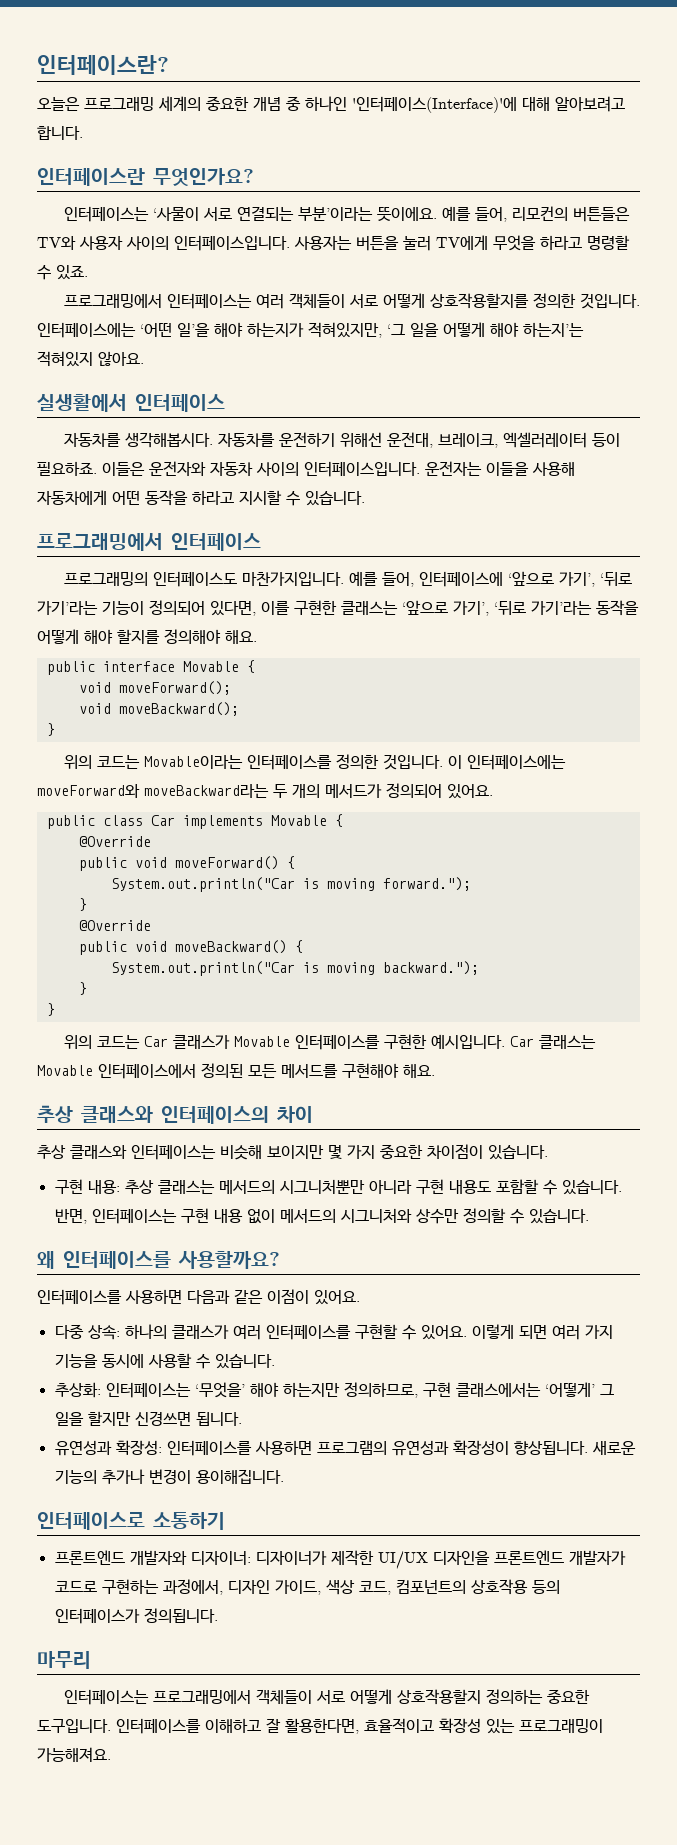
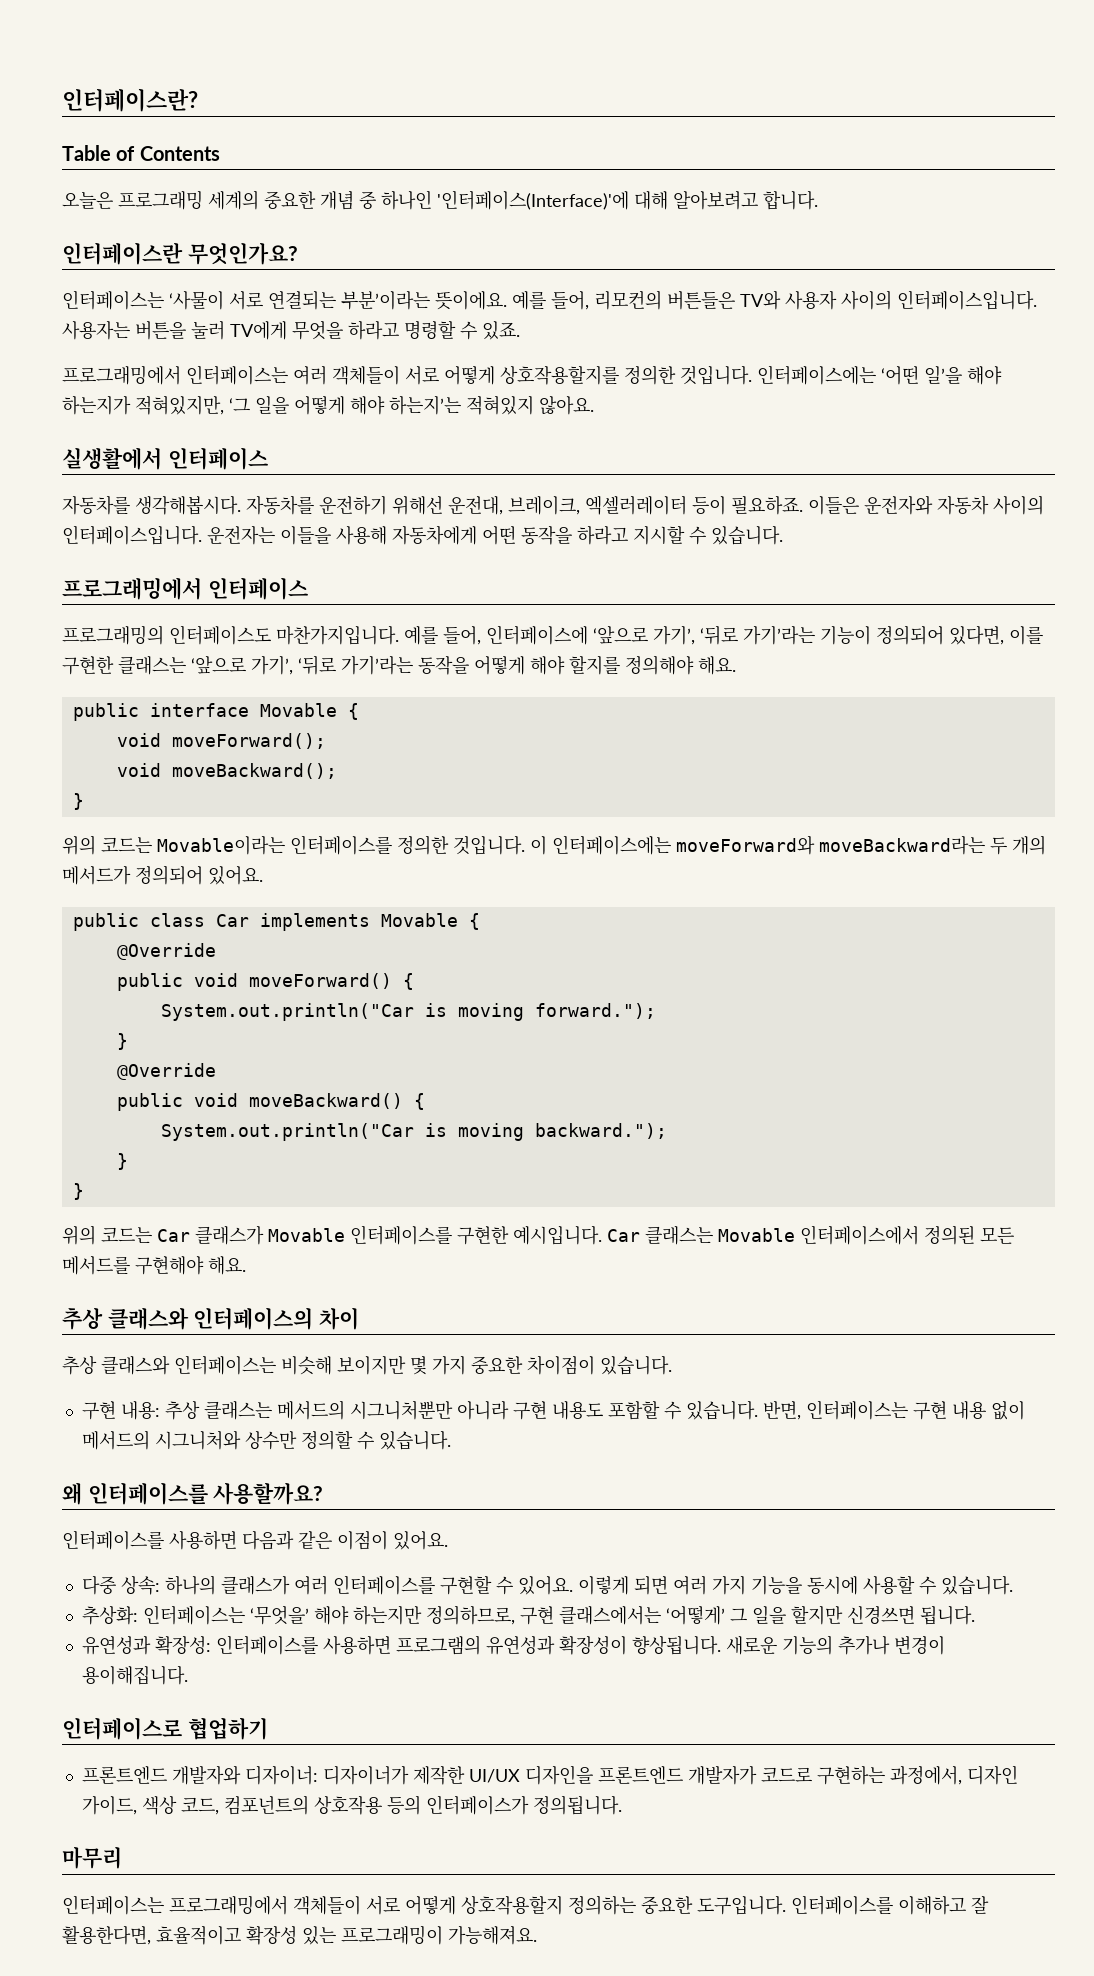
+ Table of Contents
- 인터페이스로 소통하기
+ 인터페이스로 협업하기

